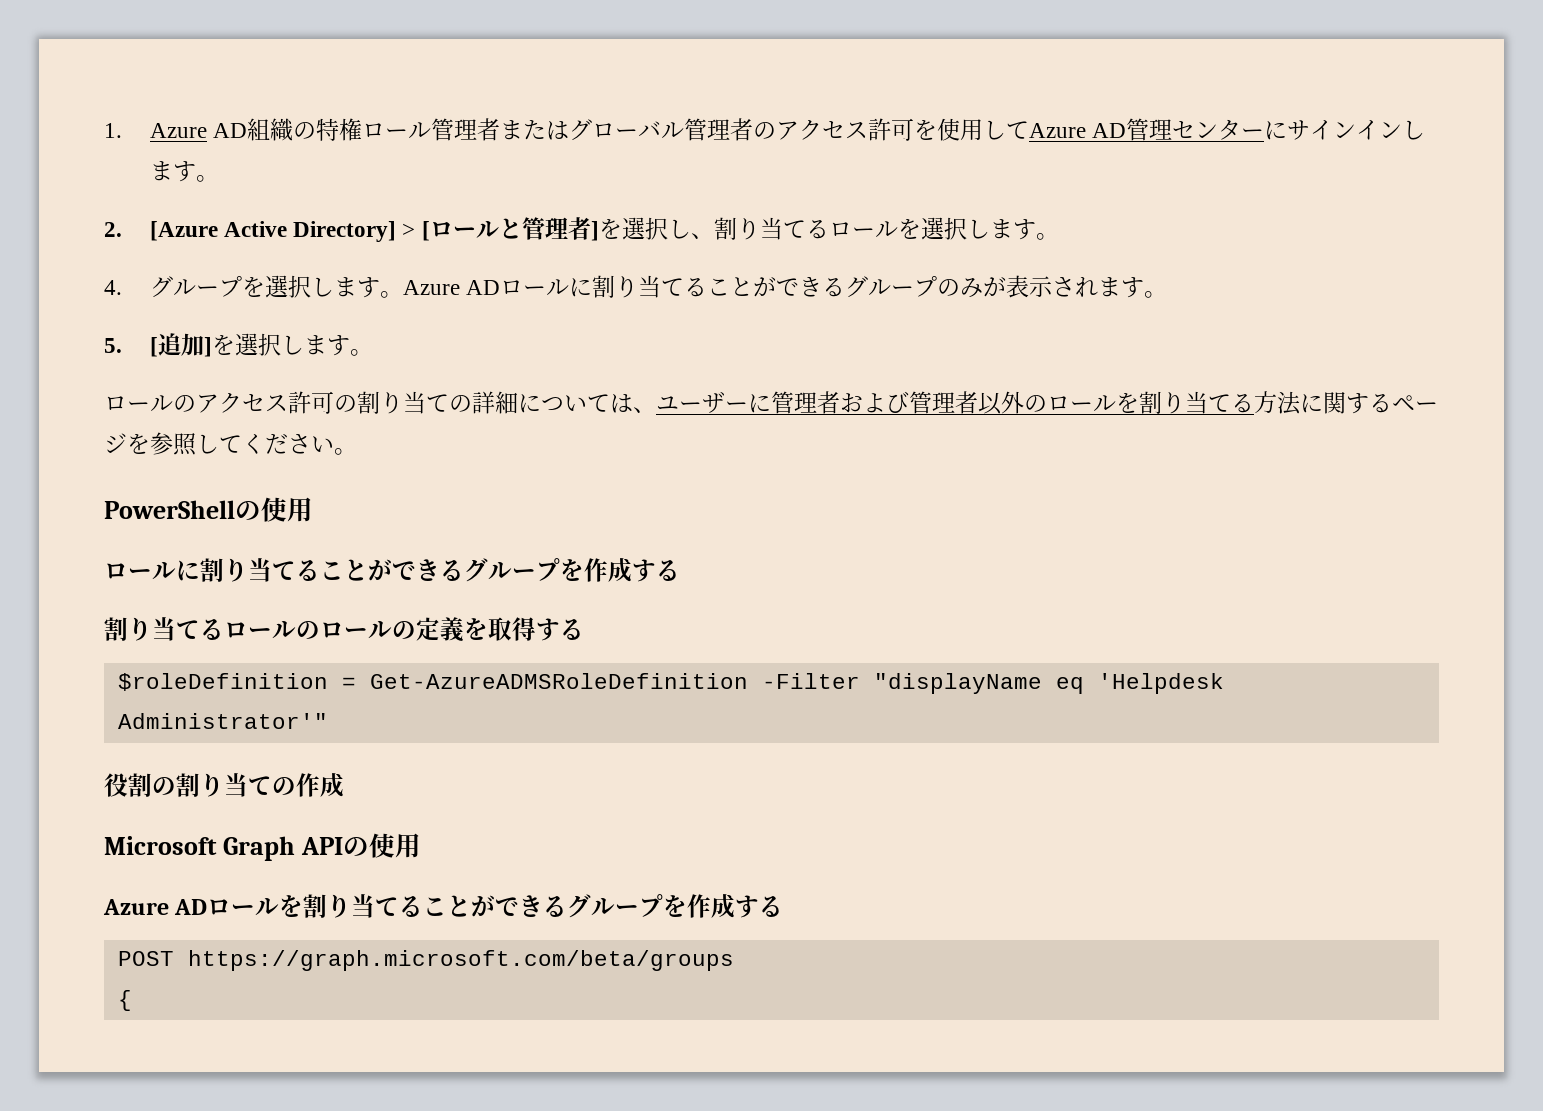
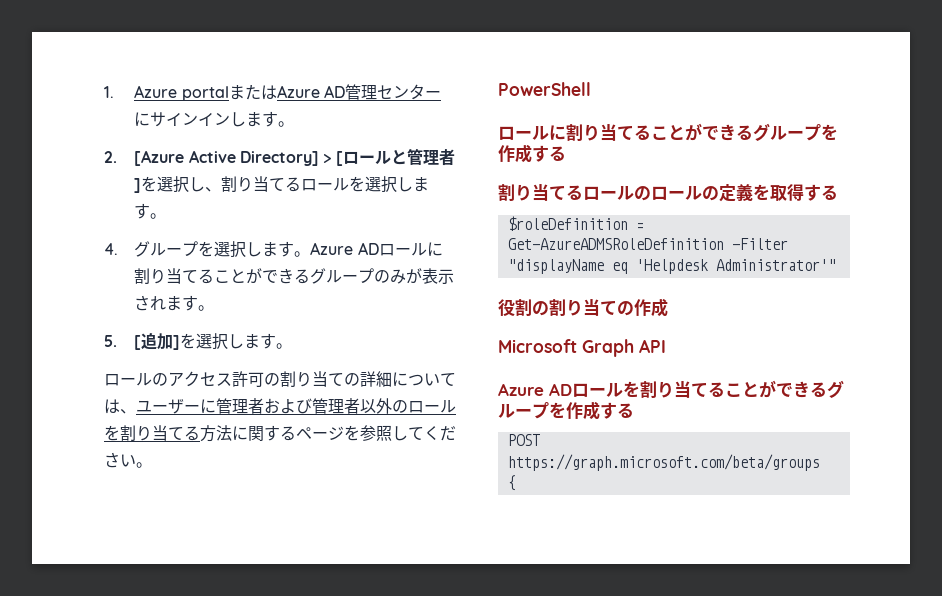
- 1. Azure AD組織の特権ロール管理者またはグローバル管理者のアクセス許可を使用してAzure AD管理センターにサインインします。
+ 1. Azure portalまたはAzure AD管理センターにサインインします。
- PowerShellの使用
+ PowerShell
- Microsoft Graph APIの使用
+ Microsoft Graph API

